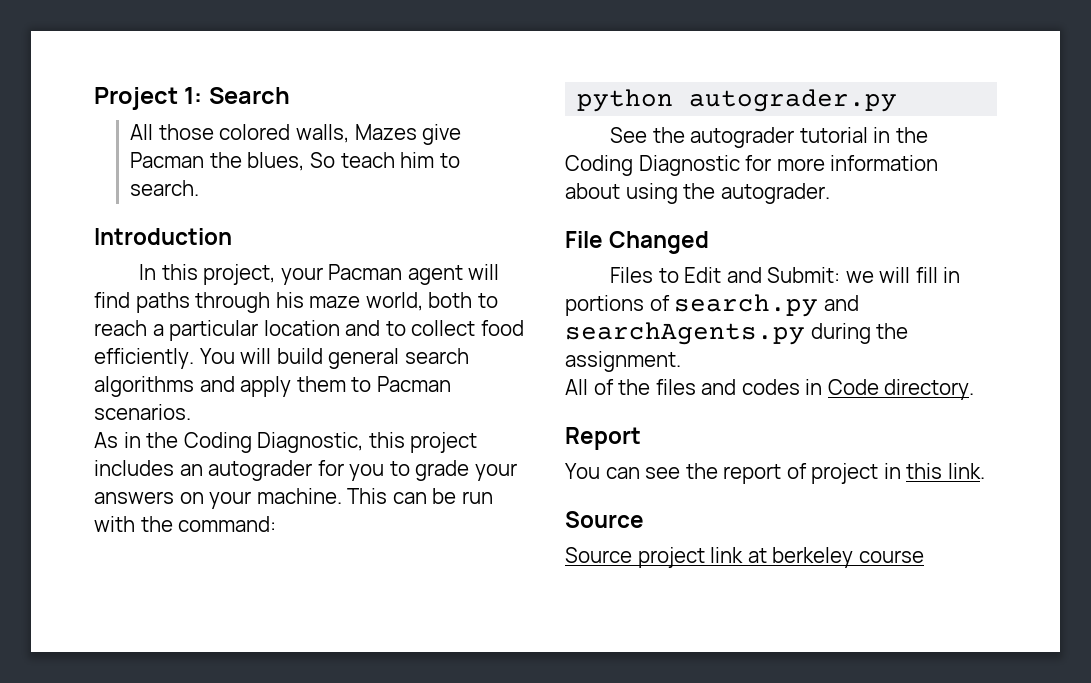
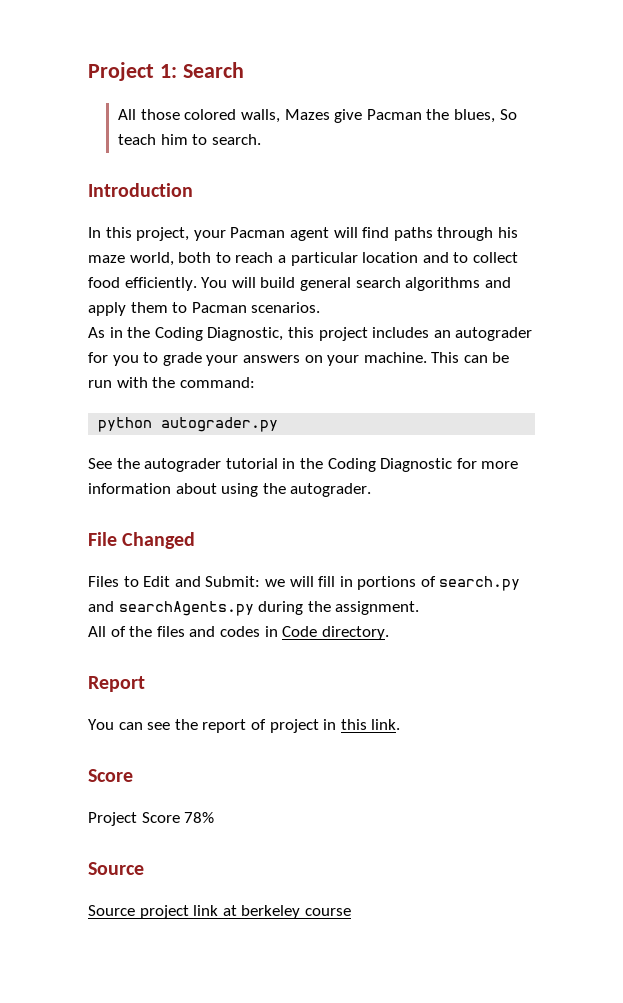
  You can see the report of project in this link.
+ Score
+ Project Score 78%

